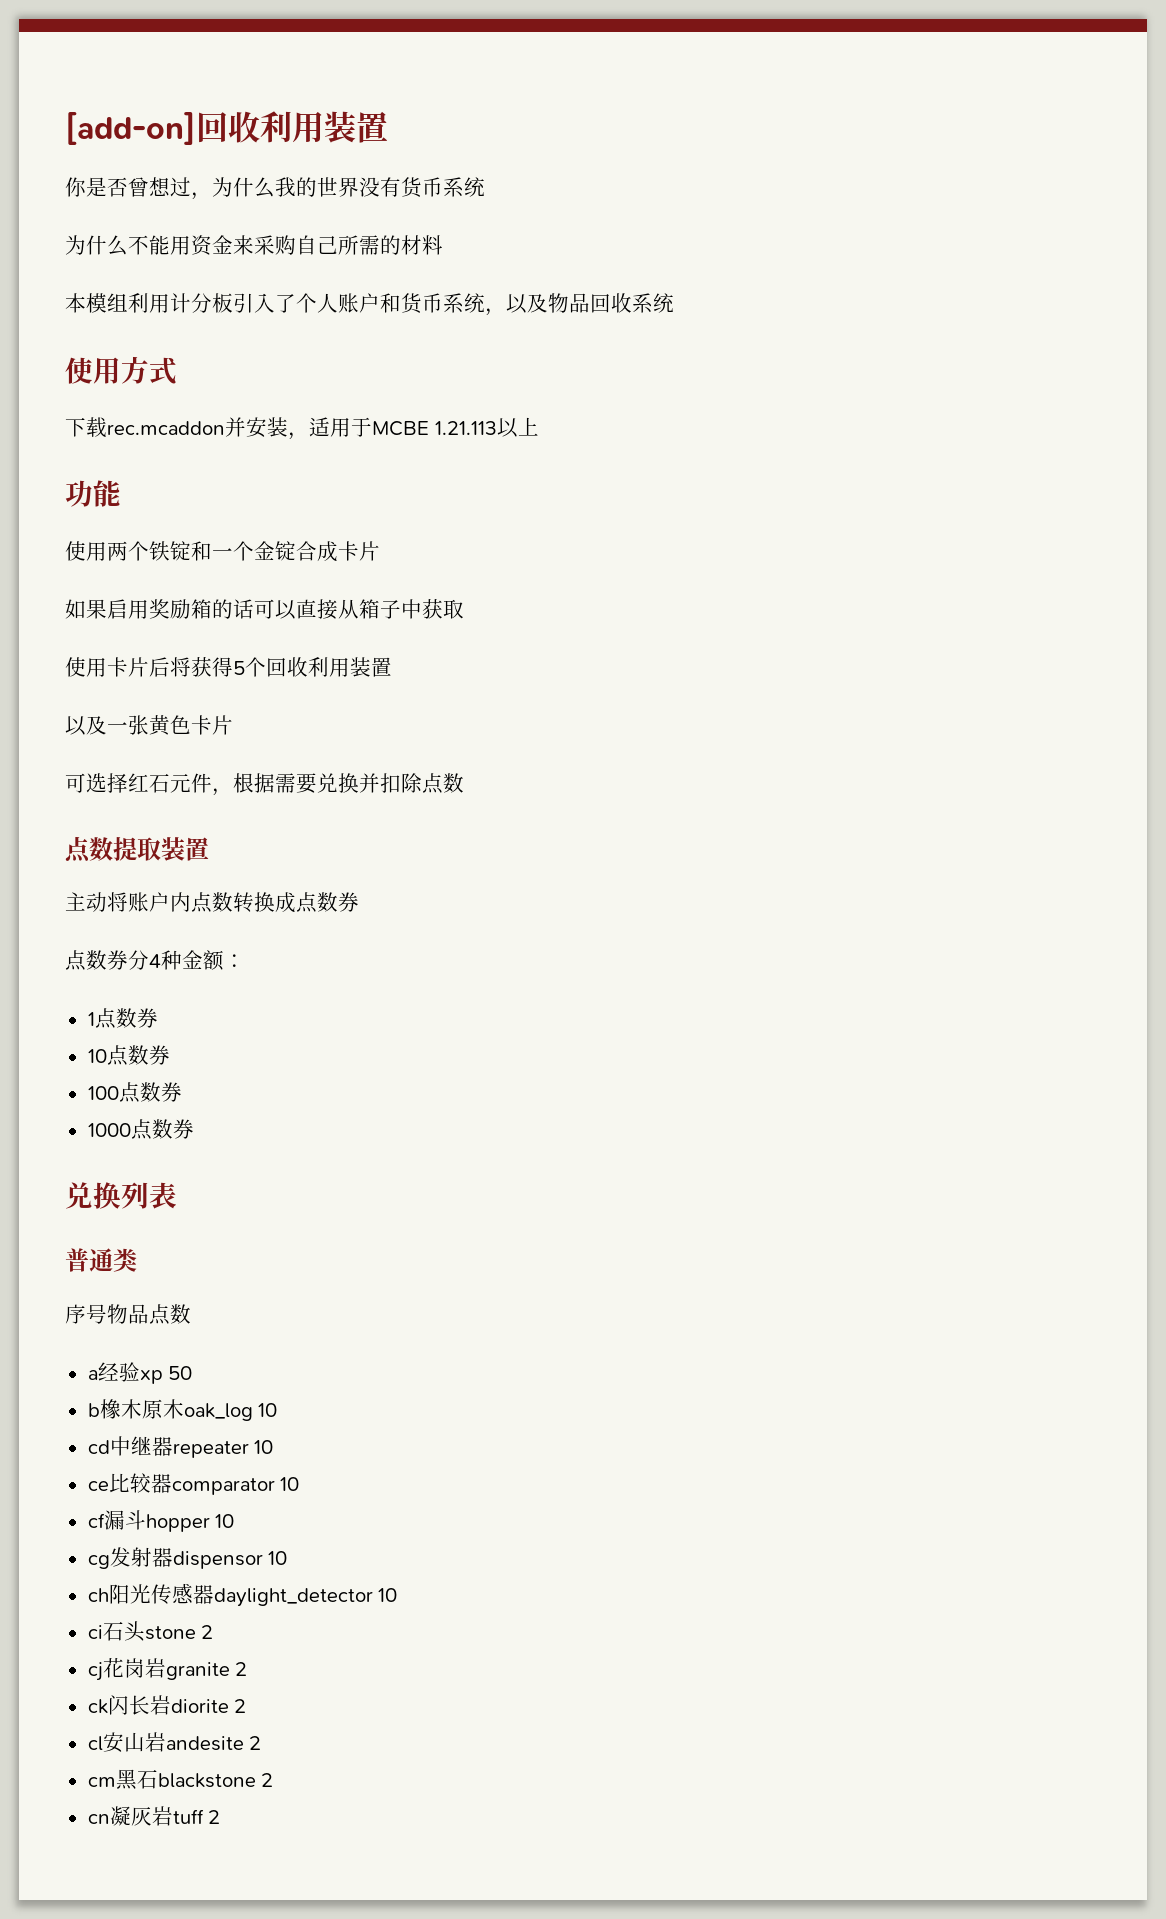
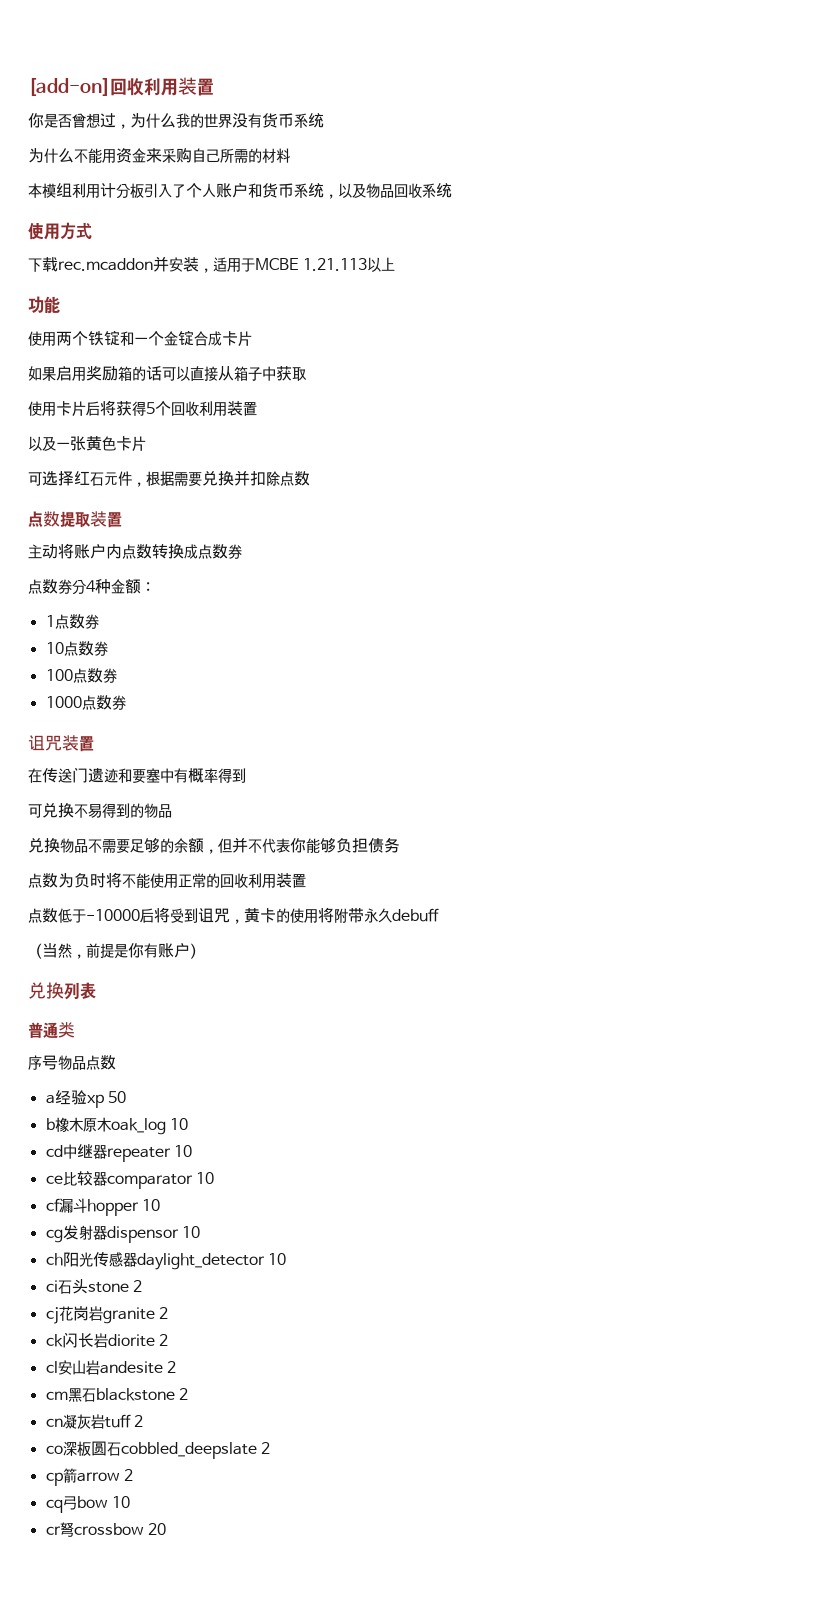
+ 诅咒装置
+ 在传送门遗迹和要塞中有概率得到
+ 可兑换不易得到的物品
+ 兑换物品不需要足够的余额，但并不代表你能够负担债务
+ 点数为负时将不能使用正常的回收利用装置
+ 点数低于-10000后将受到诅咒，黄卡的使用将附带永久debuff
+ （当然，前提是你有账户）
+ co深板圆石cobbled_deepslate 2
+ cp箭arrow 2
+ cq弓bow 10
+ cr弩crossbow 20

